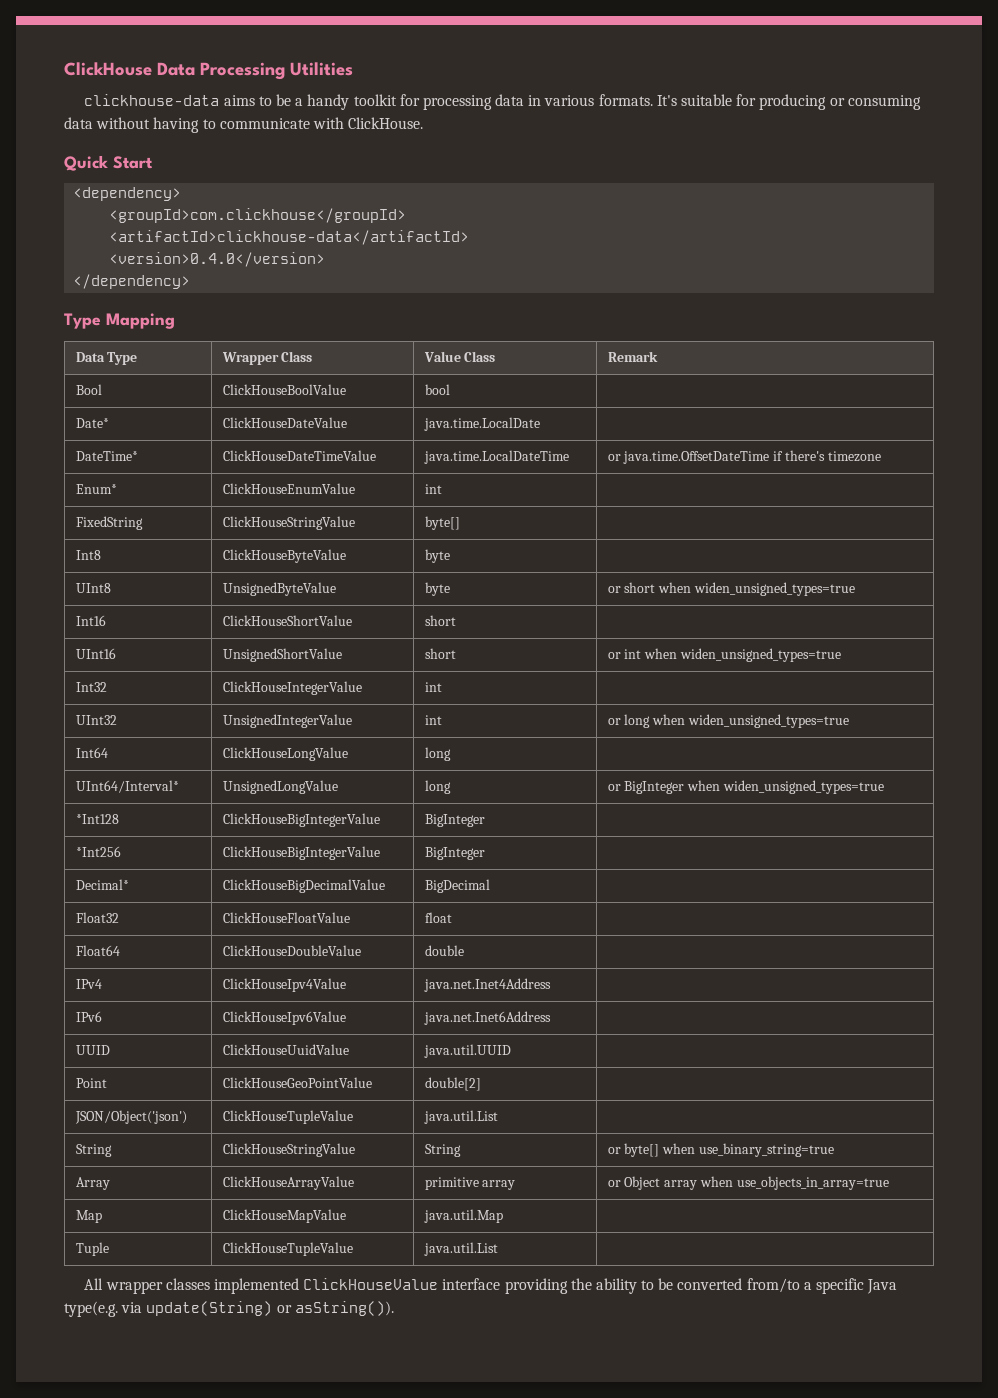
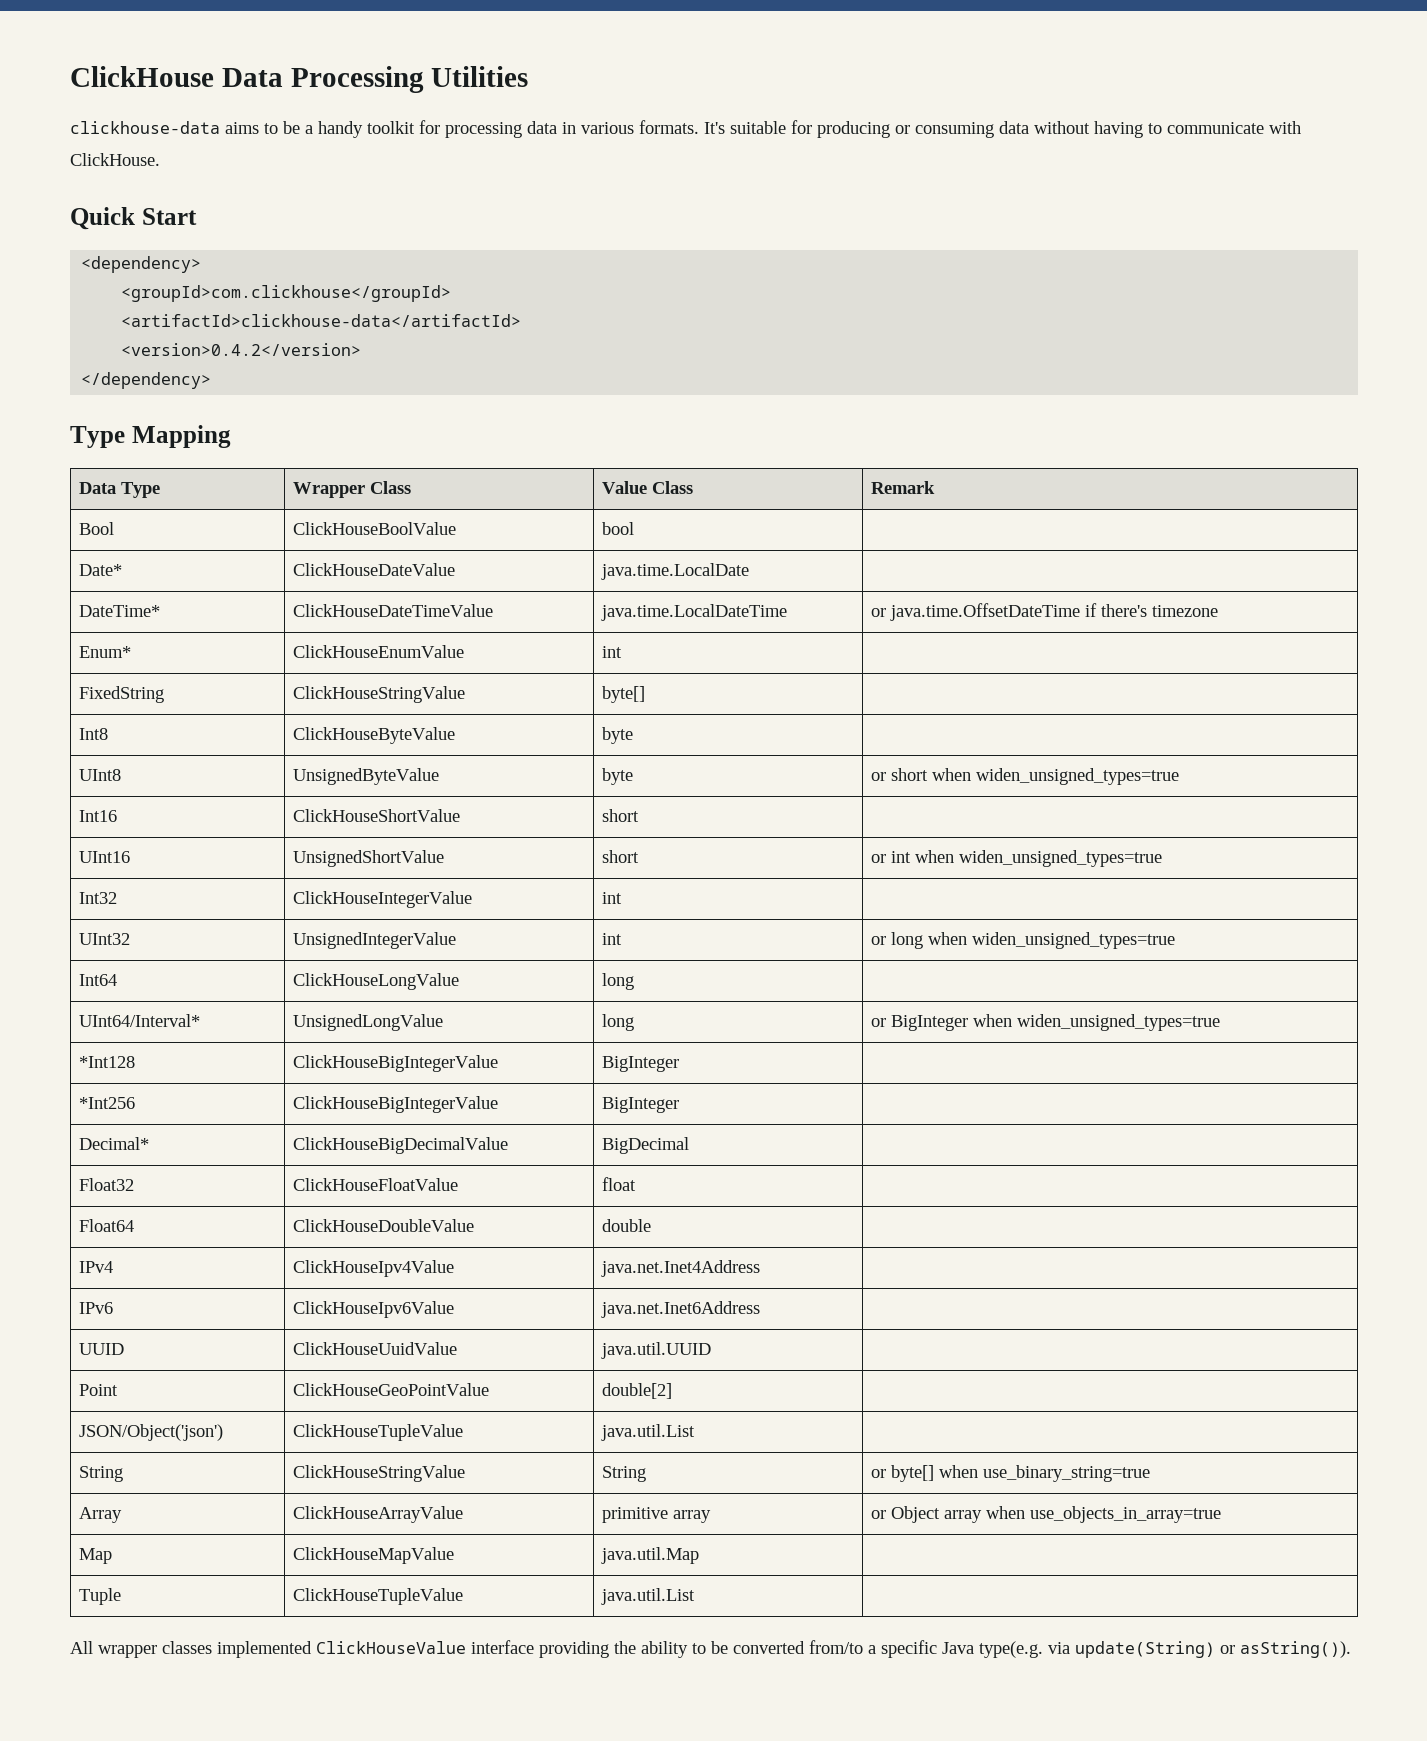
- <version>0.4.0</version>
+ <version>0.4.2</version>

